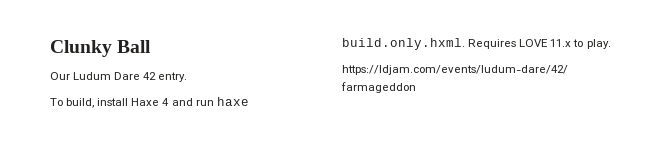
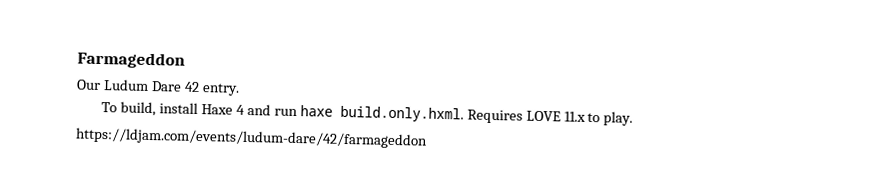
- Clunky Ball
+ Farmageddon

